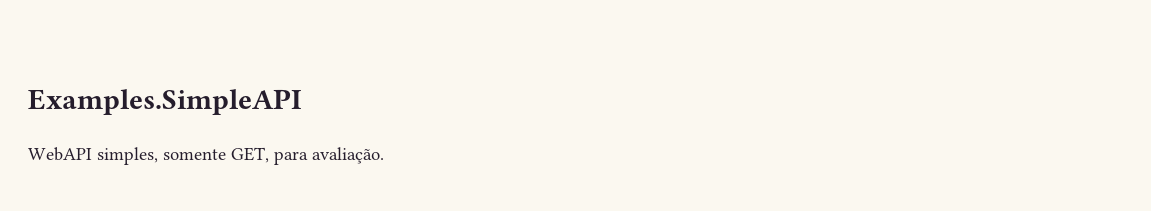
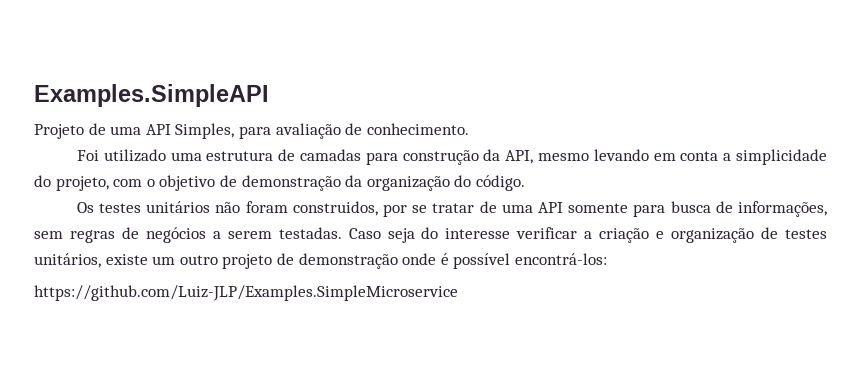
- WebAPI simples, somente GET, para avaliação.
+ Projeto de uma API Simples, para avaliação de conhecimento.
+ Foi utilizado uma estrutura de camadas para construção da API, mesmo levando em conta a simplicidade do projeto, com o objetivo de demonstração da organização do código.
+ Os testes unitários não foram construidos, por se tratar de uma API somente para busca de informações, sem regras de negócios a serem testadas. Caso seja do interesse verificar a criação e organização de testes unitários, existe um outro projeto de demonstração onde é possível encontrá-los:
+ https://github.com/Luiz-JLP/Examples.SimpleMicroservice

